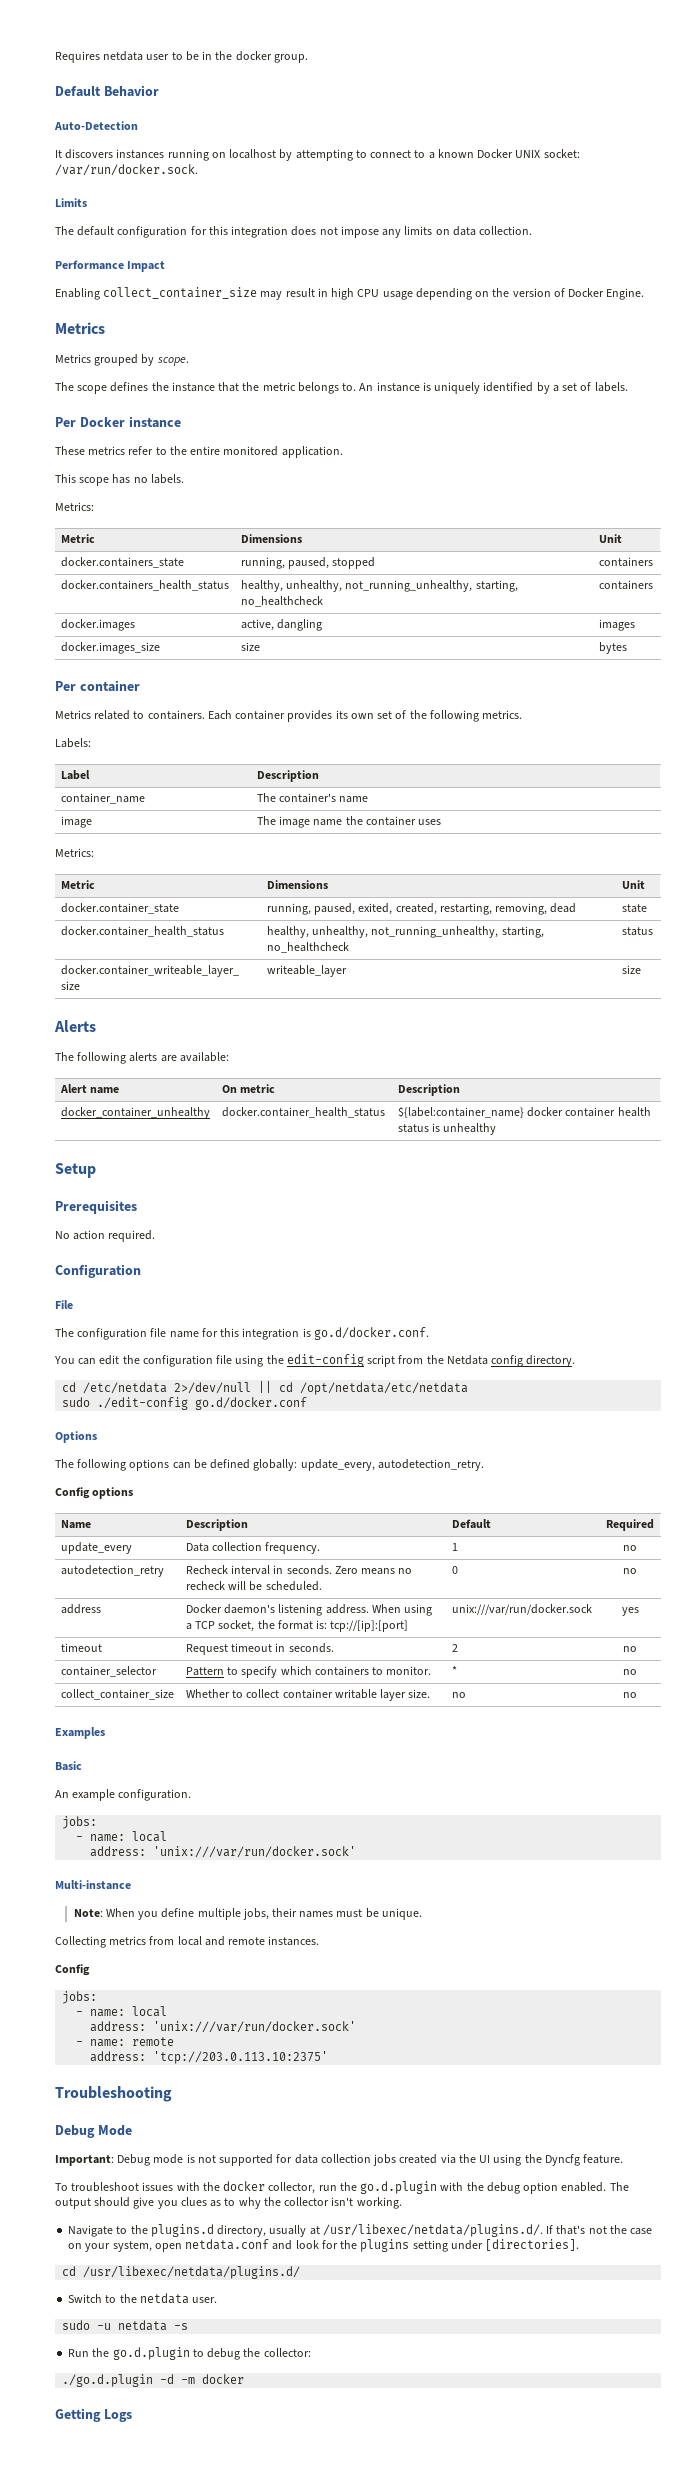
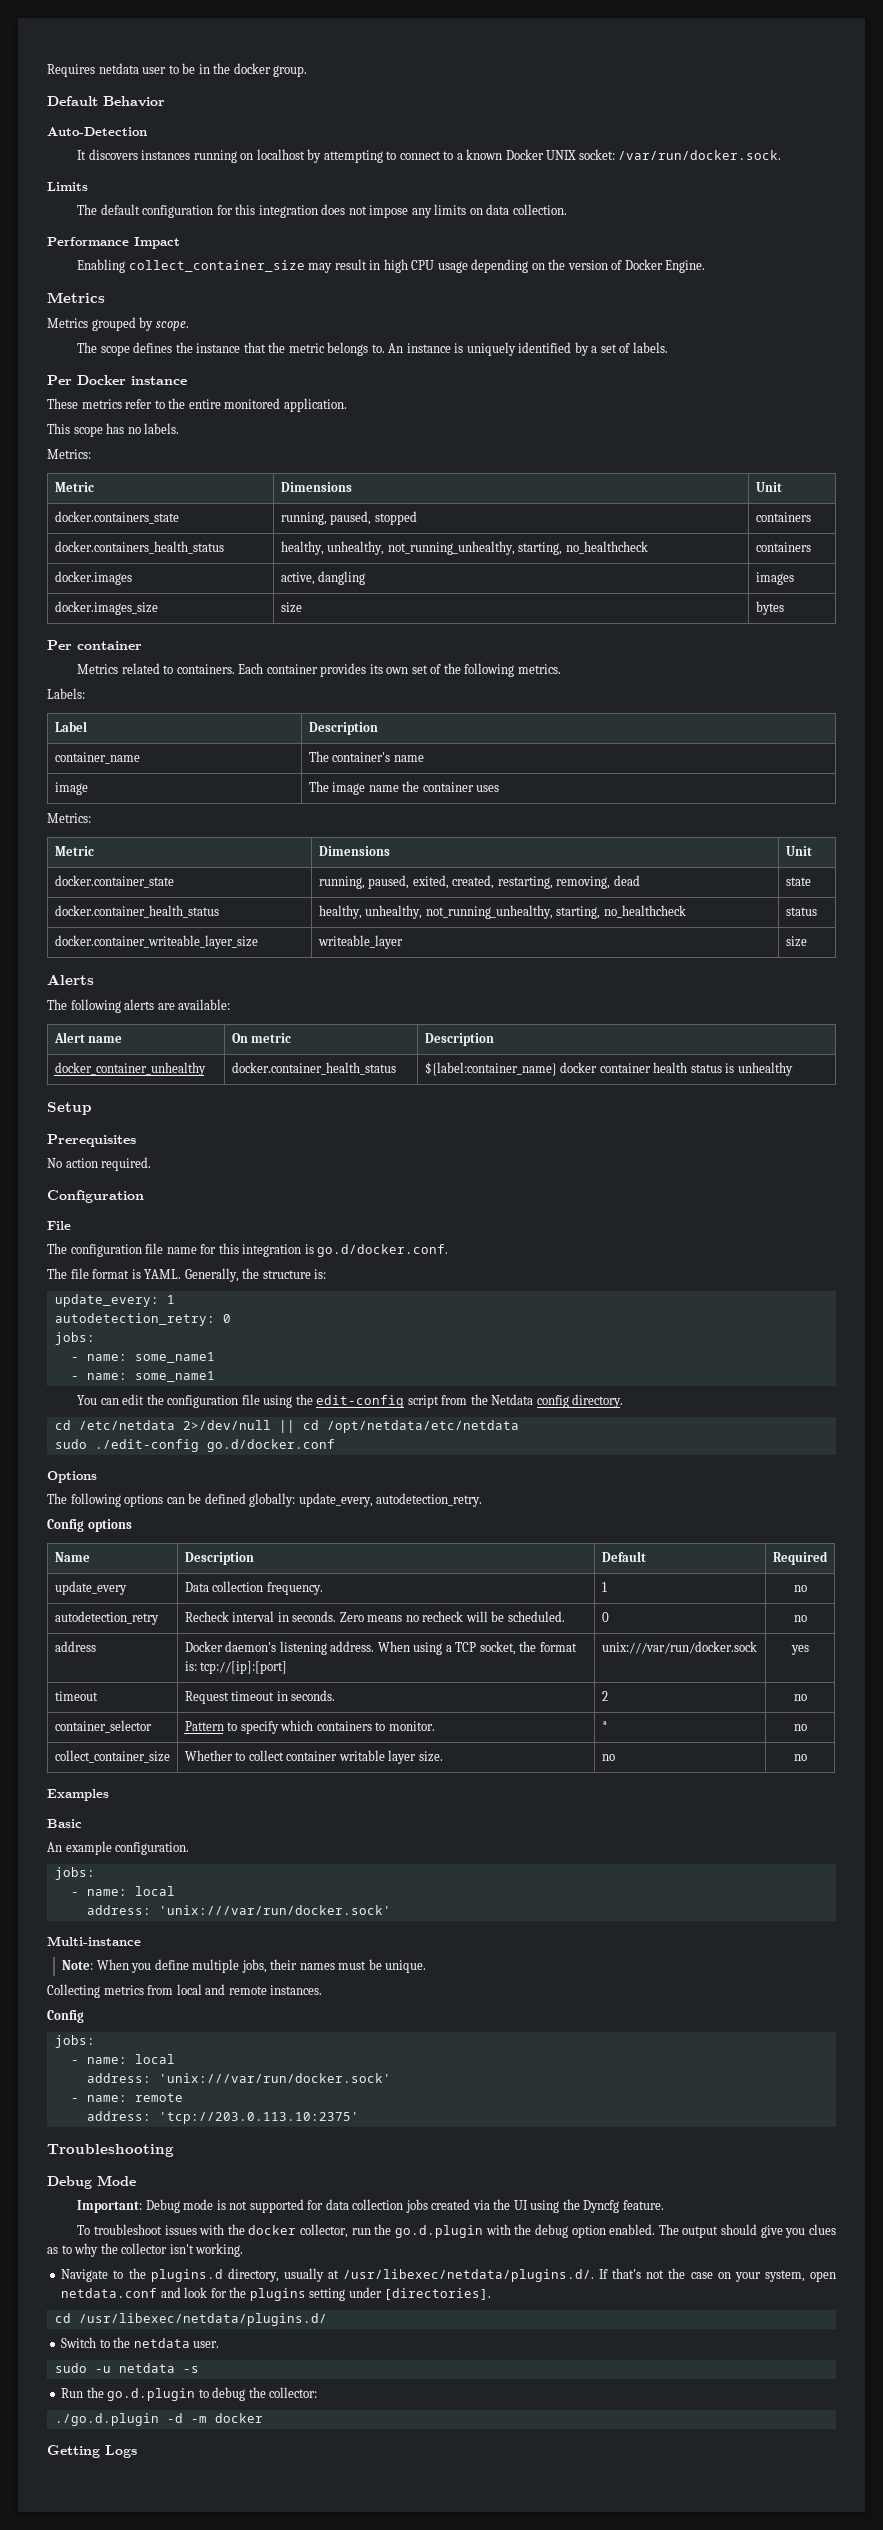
+ The file format is YAML. Generally, the structure is:
+ update_every: 1
+ autodetection_retry: 0
+ jobs:
+ - name: some_name1
+ - name: some_name1

